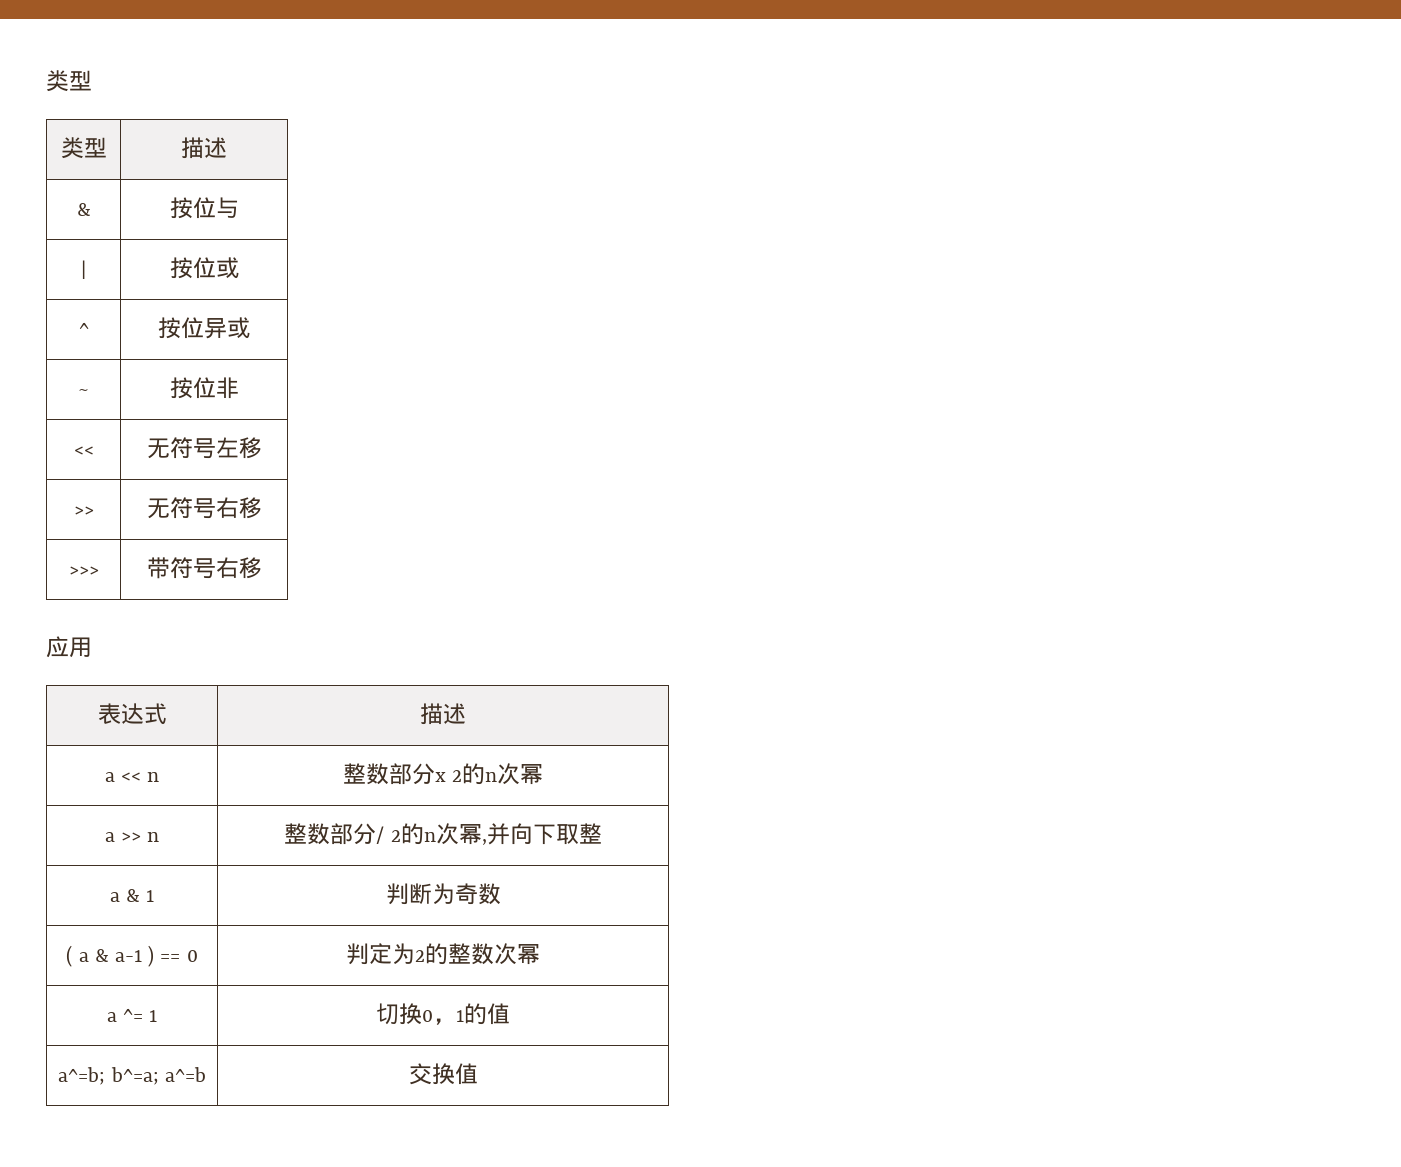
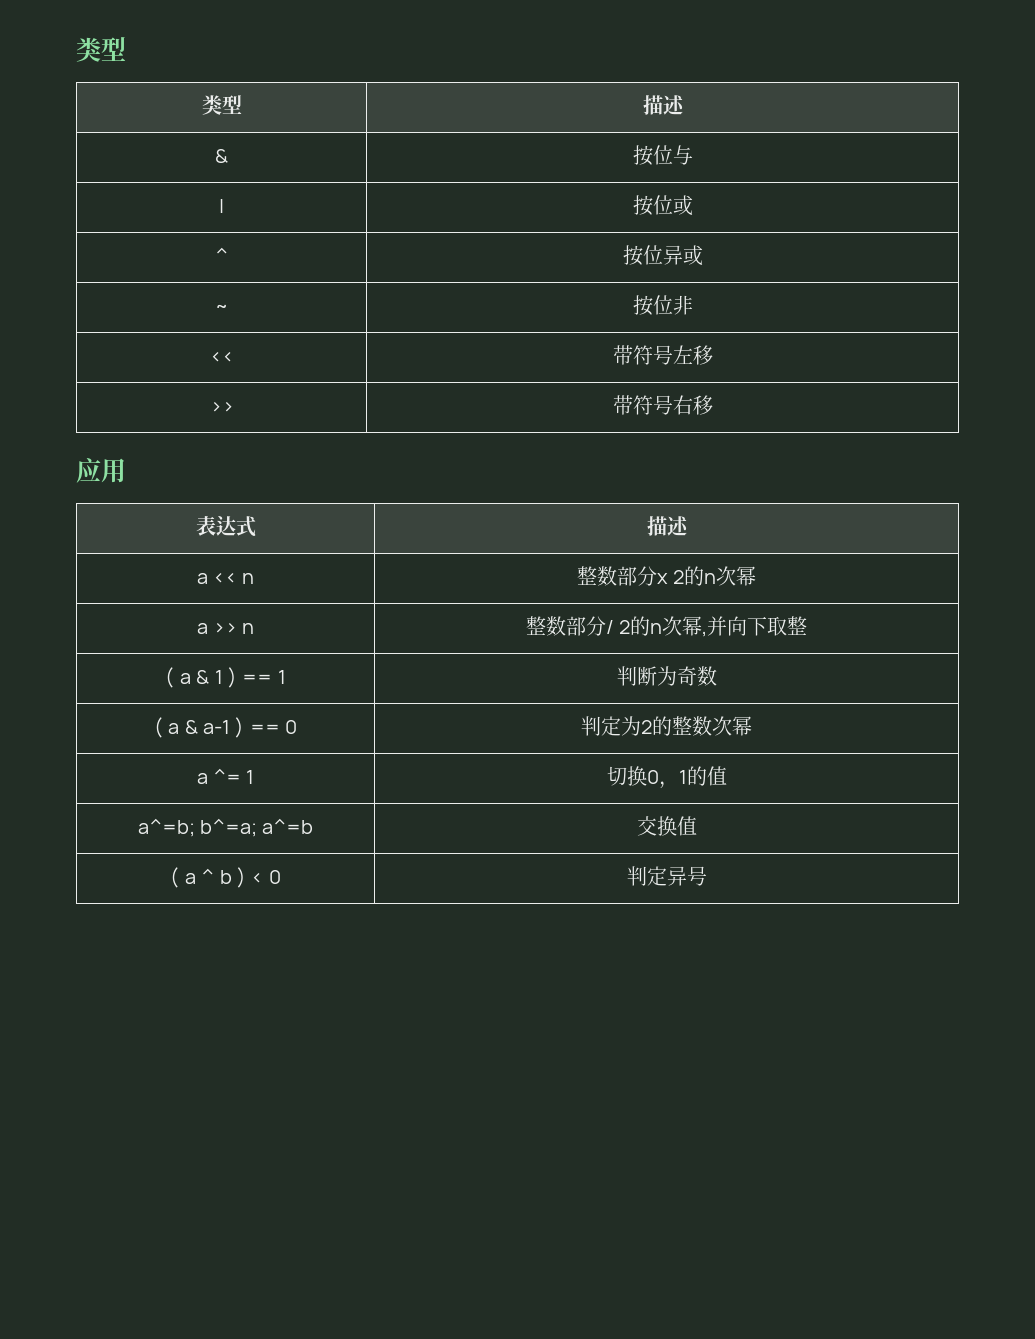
- << | 无符号左移
+ << | 带符号左移
- >> | 无符号右移
- >>> | 带符号右移
+ >> | 带符号右移
- a & 1 | 判断为奇数
+ ( a & 1 ) == 1 | 判断为奇数
+ ( a ^ b ) < 0 | 判定异号

